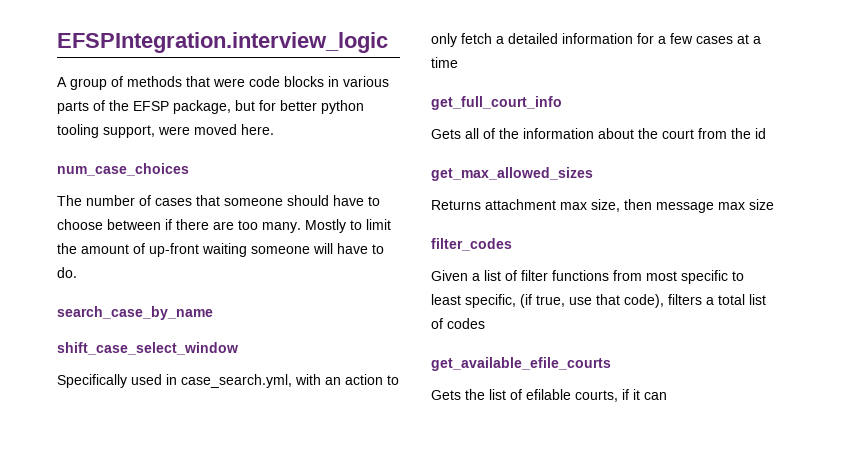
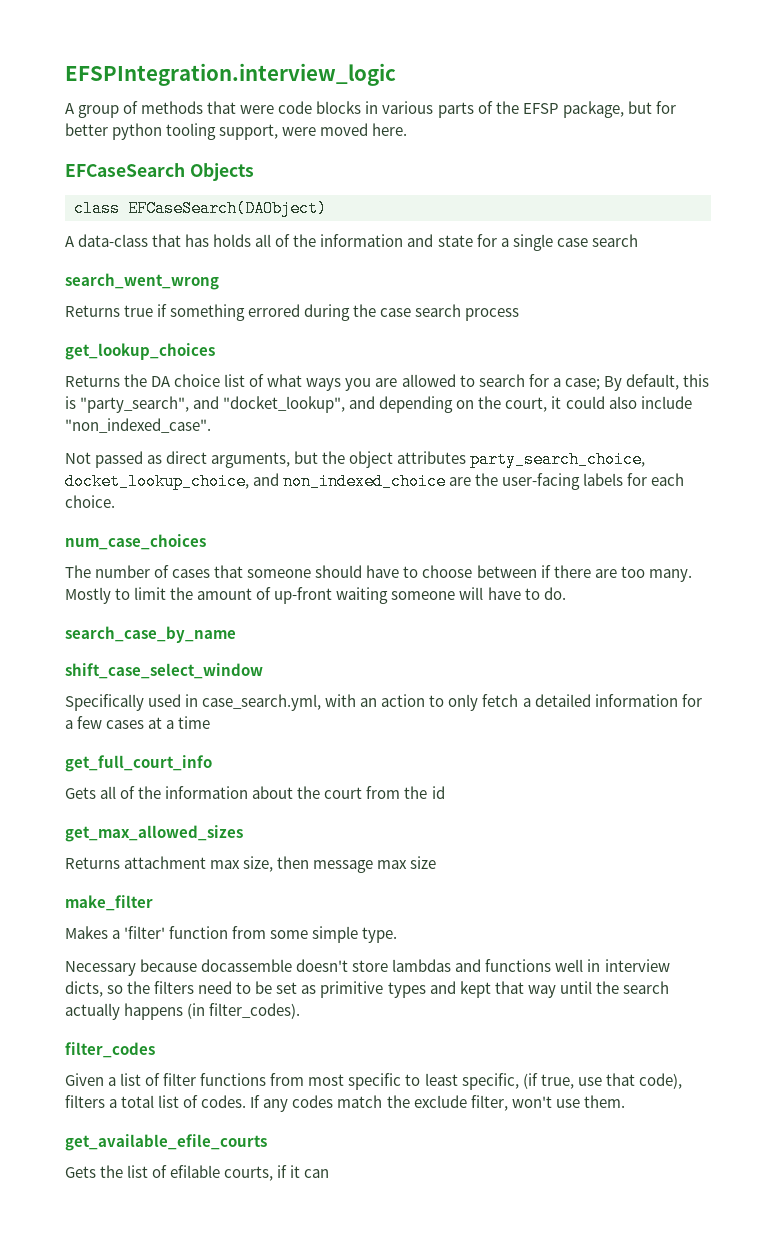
+ EFCaseSearch Objects
+ class EFCaseSearch(DAObject)
+ A data-class that has holds all of the information and state for a single case search
+ search_went_wrong
+ Returns true if something errored during the case search process
+ get_lookup_choices
+ Returns the DA choice list of what ways you are allowed to search for a case; By default, this is "party_search", and "docket_lookup", and depending on the court, it could also include "non_indexed_case".
+ Not passed as direct arguments, but the object attributes party_search_choice, docket_lookup_choice, and non_indexed_choice are the user-facing labels for each choice.
+ make_filter
+ Makes a 'filter' function from some simple type.
+ Necessary because docassemble doesn't store lambdas and functions well in interview dicts, so the filters need to be set as primitive types and kept that way until the search actually happens (in filter_codes).
- Given a list of filter functions from most specific to least specific, (if true, use that code), filters a total list of codes
+ Given a list of filter functions from most specific to least specific, (if true, use that code), filters a total list of codes. If any codes match the exclude filter, won't use them.

